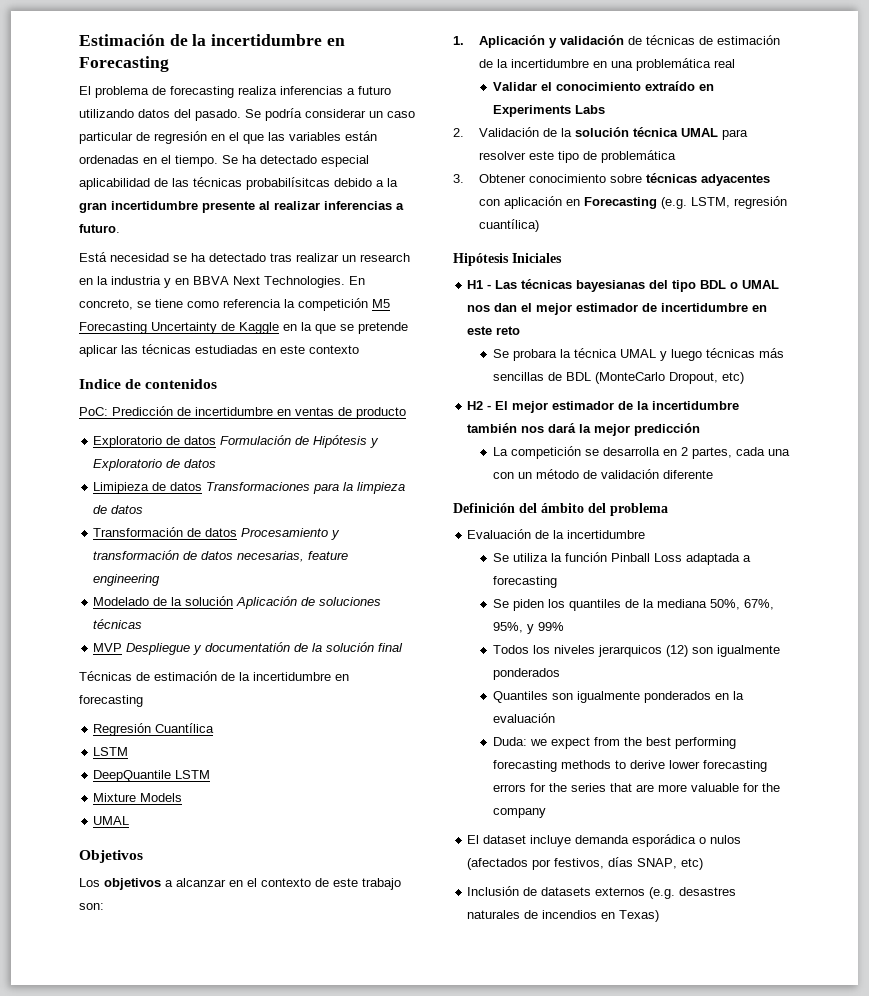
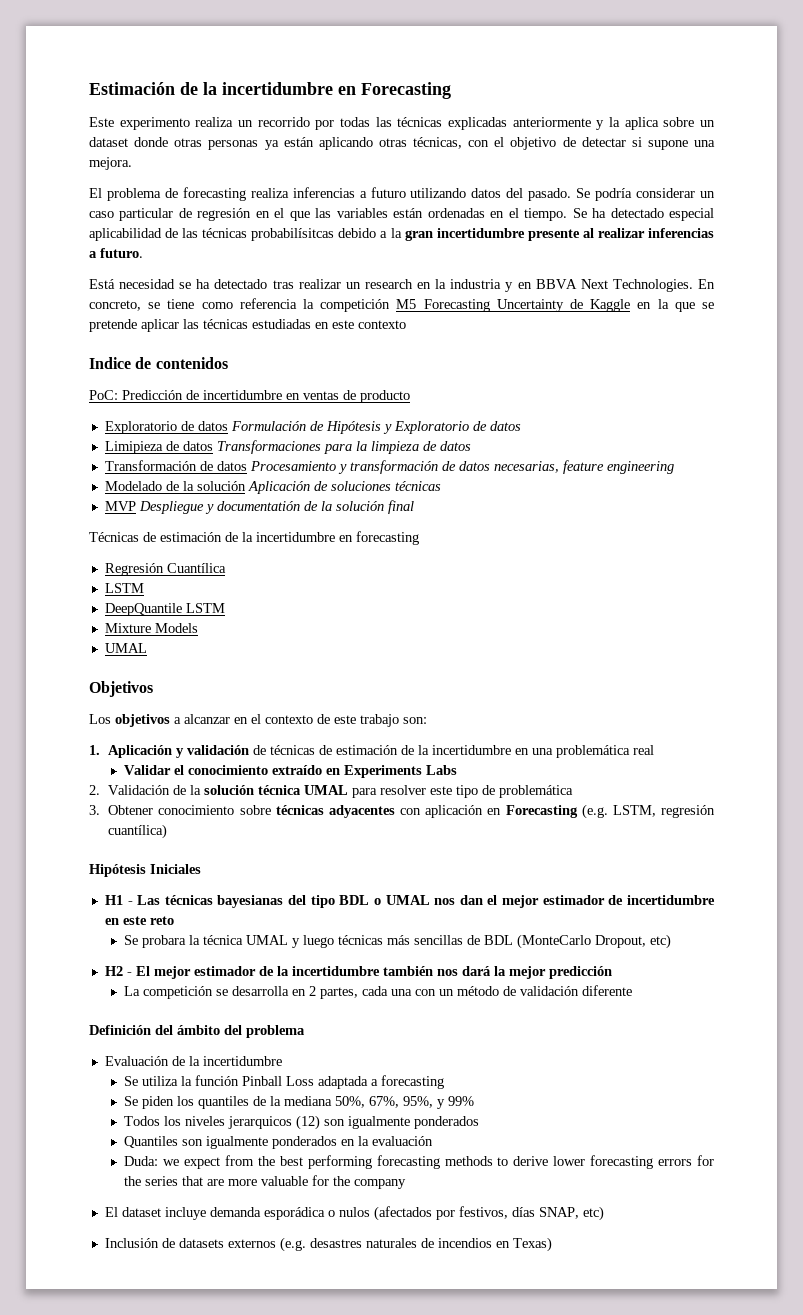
+ Este experimento realiza un recorrido por todas las técnicas explicadas anteriormente y la aplica sobre un dataset donde otras personas ya están aplicando otras técnicas, con el objetivo de detectar si supone una mejora.

